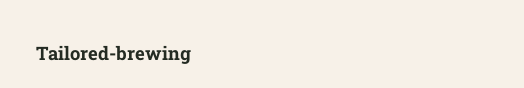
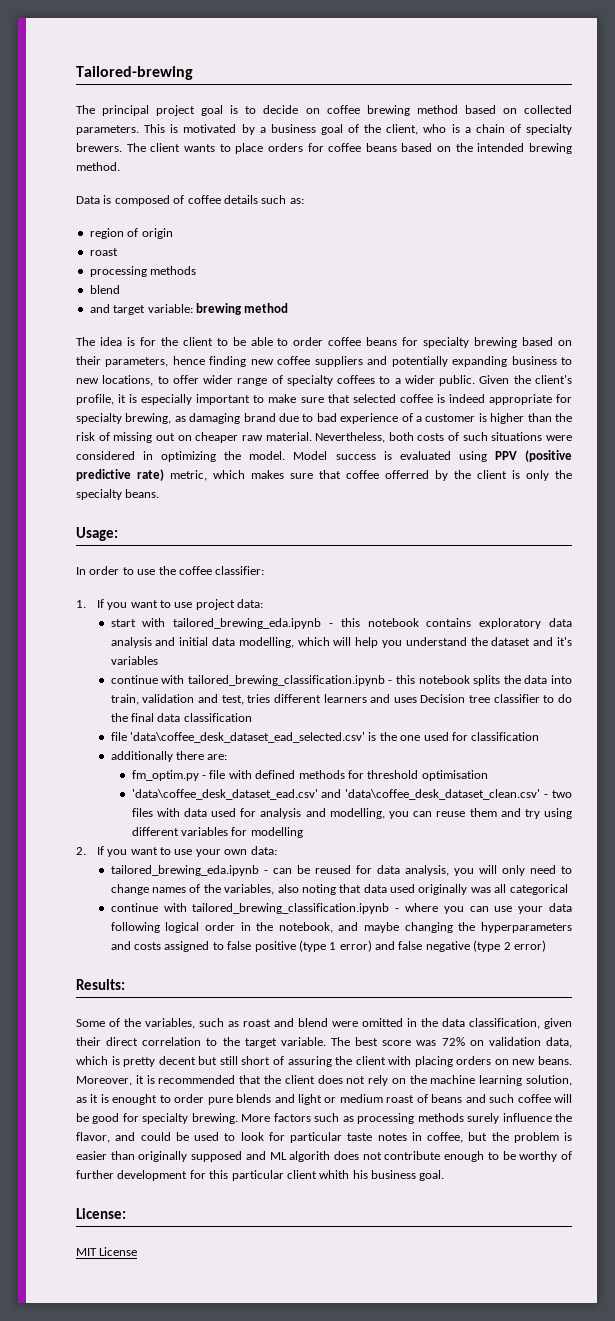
+ The principal project goal is to decide on coffee brewing method based on collected parameters. This is motivated by a business goal of the client, who is a chain of specialty brewers. The client wants to place orders for coffee beans based on the intended brewing method.
+ Data is composed of coffee details such as:
+ region of origin
+ roast
+ processing methods
+ blend
+ and target variable: brewing method
+ The idea is for the client to be able to order coffee beans for specialty brewing based on their parameters, hence finding new coffee suppliers and potentially expanding business to new locations, to offer wider range of specialty coffees to a wider public. Given the client's profile, it is especially important to make sure that selected coffee is indeed appropriate for specialty brewing, as damaging brand due to bad experience of a customer is higher than the risk of missing out on cheaper raw material. Nevertheless, both costs of such situations were considered in optimizing the model. Model success is evaluated using PPV (positive predictive rate) metric, which makes sure that coffee offerred by the client is only the specialty beans.
+ Usage:
+ In order to use the coffee classifier:
+ 1. If you want to use project data:
+ start with tailored_brewing_eda.ipynb - this notebook contains exploratory data analysis and initial data modelling, which will help you understand the dataset and it's variables
+ continue with tailored_brewing_classification.ipynb - this notebook splits the data into train, validation and test, tries different learners and uses Decision tree classifier to do the final data classification
+ file 'data\coffee_desk_dataset_ead_selected.csv' is the one used for classification
+ additionally there are:
+ fm_optim.py - file with defined methods for threshold optimisation
+ 'data\coffee_desk_dataset_ead.csv' and 'data\coffee_desk_dataset_clean.csv' - two files with data used for analysis and modelling, you can reuse them and try using different variables for modelling
+ 2. If you want to use your own data:
+ tailored_brewing_eda.ipynb - can be reused for data analysis, you will only need to change names of the variables, also noting that data used originally was all categorical
+ continue with tailored_brewing_classification.ipynb - where you can use your data following logical order in the notebook, and maybe changing the hyperparameters and costs assigned to false positive (type 1 error) and false negative (type 2 error)
+ Results:
+ Some of the variables, such as roast and blend were omitted in the data classification, given their direct correlation to the target variable. The best score was 72% on validation data, which is pretty decent but still short of assuring the client with placing orders on new beans. Moreover, it is recommended that the client does not rely on the machine learning solution, as it is enought to order pure blends and light or medium roast of beans and such coffee will be good for specialty brewing. More factors such as processing methods surely influence the flavor, and could be used to look for particular taste notes in coffee, but the problem is easier than originally supposed and ML algorith does not contribute enough to be worthy of further development for this particular client whith his business goal.
+ License:
+ MIT License

